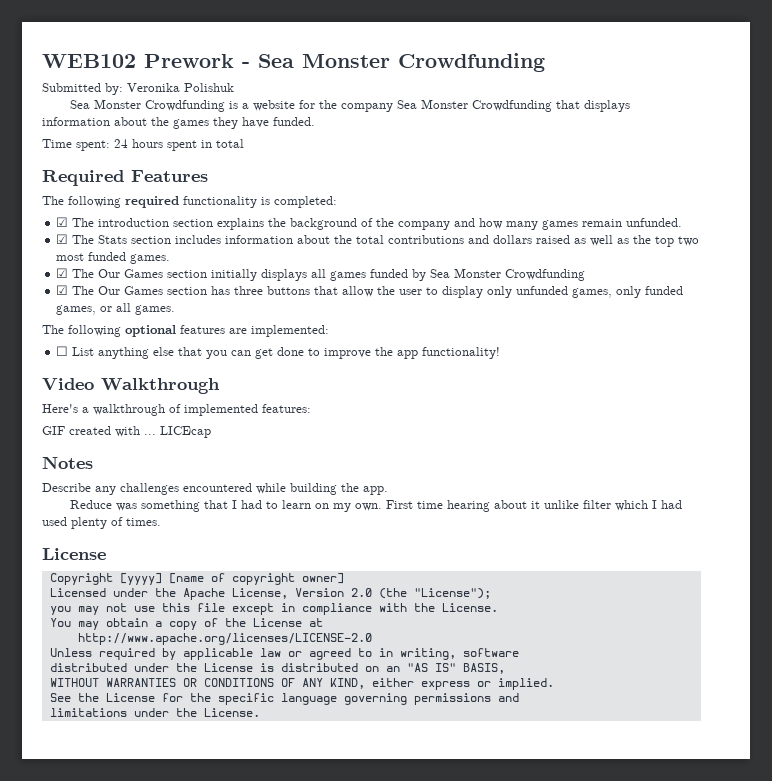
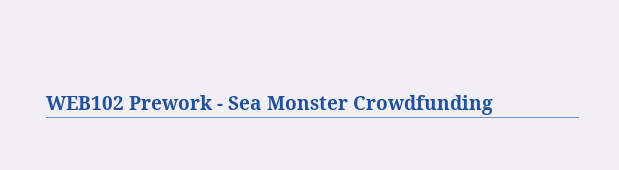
- Submitted by: Veronika Polishuk
- Sea Monster Crowdfunding is a website for the company Sea Monster Crowdfunding that displays information about the games they have funded.
- Time spent: 24 hours spent in total
- Required Features
- The following required functionality is completed:
- ☑ The introduction section explains the background of the company and how many games remain unfunded.
- ☑ The Stats section includes information about the total contributions and dollars raised as well as the top two most funded games.
- ☑ The Our Games section initially displays all games funded by Sea Monster Crowdfunding
- ☑ The Our Games section has three buttons that allow the user to display only unfunded games, only funded games, or all games.
- The following optional features are implemented:
- ☐ List anything else that you can get done to improve the app functionality!
- Video Walkthrough
- Here's a walkthrough of implemented features:
- GIF created with ... LICEcap
- Notes
- Describe any challenges encountered while building the app.
- Reduce was something that I had to learn on my own. First time hearing about it unlike filter which I had used plenty of times.
- License
- Copyright [yyyy] [name of copyright owner]
- Licensed under the Apache License, Version 2.0 (the "License");
- you may not use this file except in compliance with the License.
- You may obtain a copy of the License at
- http://www.apache.org/licenses/LICENSE-2.0
- Unless required by applicable law or agreed to in writing, software
- distributed under the License is distributed on an "AS IS" BASIS,
- WITHOUT WARRANTIES OR CONDITIONS OF ANY KIND, either express or implied.
- See the License for the specific language governing permissions and
- limitations under the License.

